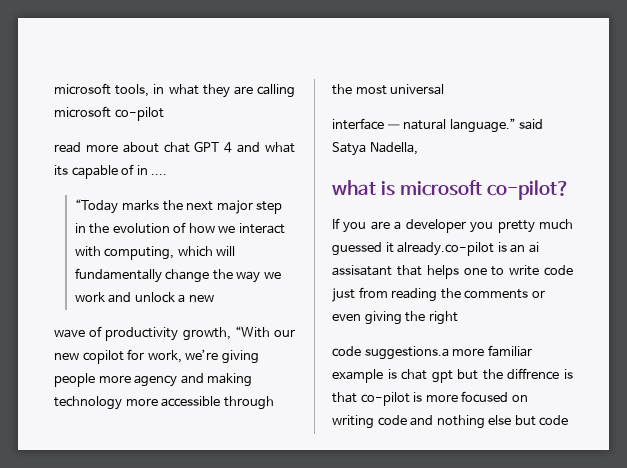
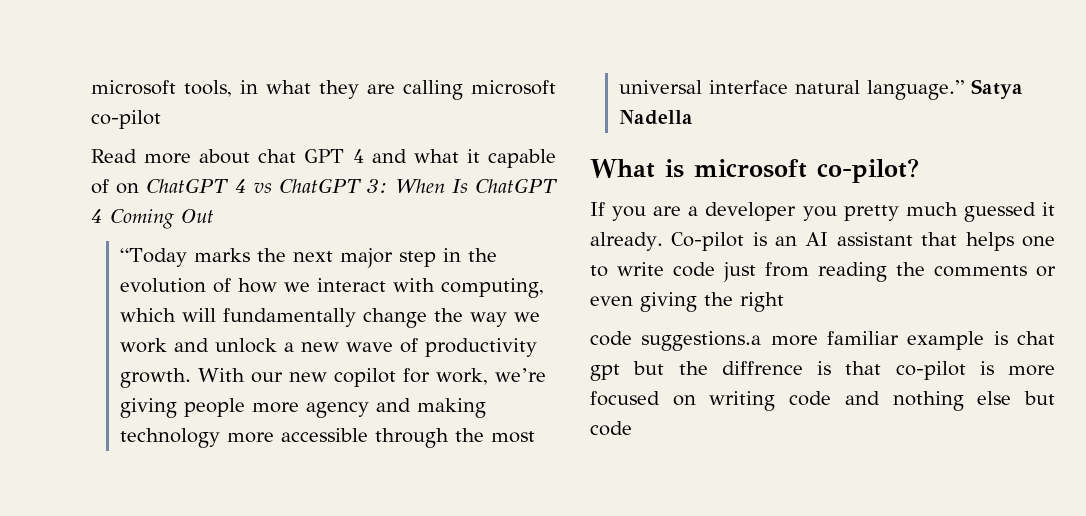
- read more about chat GPT 4 and what its capable of in ....
+ Read more about chat GPT 4 and what it capable of on ChatGPT 4 vs ChatGPT 3: When Is ChatGPT 4 Coming Out
- “Today marks the next major step in the evolution of how we interact with computing, which will fundamentally change the way we work and unlock a new
- wave of productivity growth, “With our new copilot for work, we’re giving people more agency and making technology more accessible through the most universal
- interface — natural language.” said Satya Nadella,
- what is microsoft co-pilot?
+ “Today marks the next major step in the evolution of how we interact with computing, which will fundamentally change the way we work and unlock a new wave of productivity growth. With our new copilot for work, we’re giving people more agency and making technology more accessible through the most universal interface natural language.” Satya Nadella
+ What is microsoft co-pilot?
- If you are a developer you pretty much guessed it already.co-pilot is an ai assisatant that helps one to write code just from reading the comments or even giving the right
+ If you are a developer you pretty much guessed it already. Co-pilot is an AI assistant that helps one to write code just from reading the comments or even giving the right

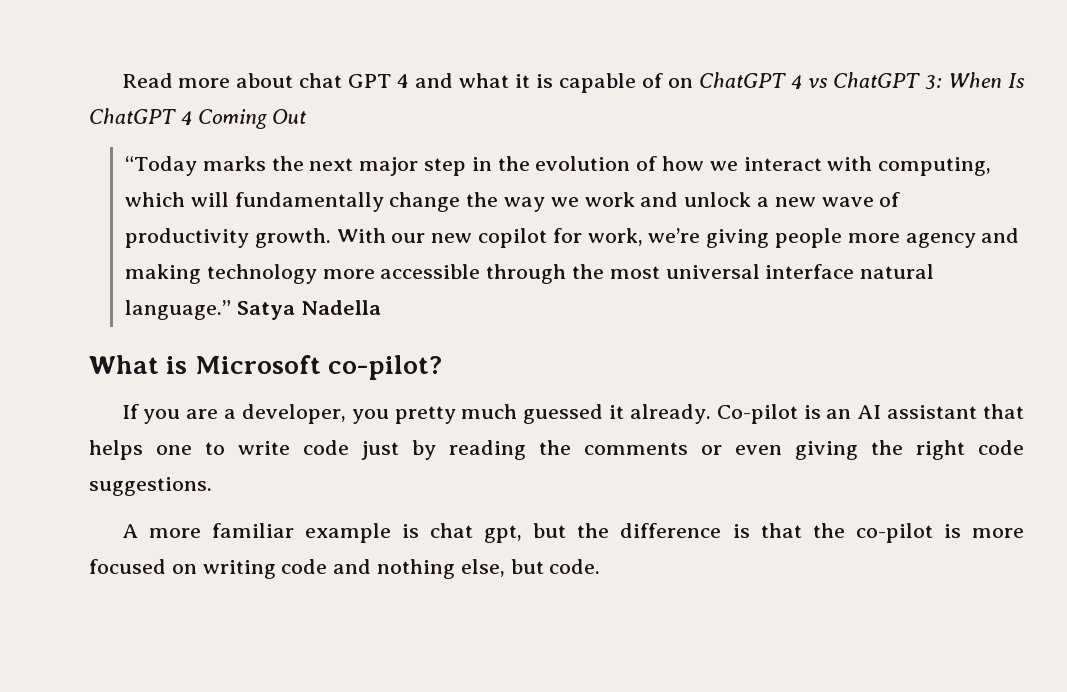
- microsoft tools, in what they are calling microsoft co-pilot
- Read more about chat GPT 4 and what it capable of on ChatGPT 4 vs ChatGPT 3: When Is ChatGPT 4 Coming Out
+ Read more about chat GPT 4 and what it is capable of on ChatGPT 4 vs ChatGPT 3: When Is ChatGPT 4 Coming Out
- What is microsoft co-pilot?
+ What is Microsoft co-pilot?
- If you are a developer you pretty much guessed it already.
+ If you are a developer, you pretty much guessed it already.
- Co-pilot is an AI assistant that helps one to write code just from reading the comments or even giving the right
- code suggestions.a more familiar example is chat gpt but the diffrence is that co-pilot is more focused on writing code and nothing else but code
+ Co-pilot is an AI assistant that helps one to write code just by reading the comments or even giving the right code suggestions.
+ A more familiar example is chat gpt, but the difference is that the co-pilot is more focused on writing code and nothing else, but code.

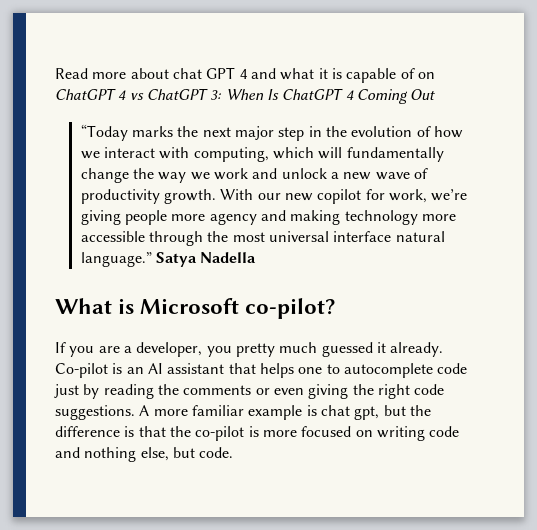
- Co-pilot is an AI assistant that helps one to write code just by reading the comments or even giving the right code suggestions.
- A more familiar example is chat gpt, but the difference is that the co-pilot is more focused on writing code and nothing else, but code.
+ Co-pilot is an AI assistant that helps one to autocomplete code just by reading the comments or even giving the right code suggestions. A more familiar example is chat gpt, but the difference is that the co-pilot is more focused on writing code and nothing else, but code.

